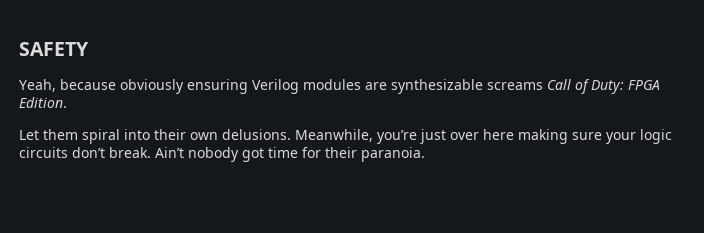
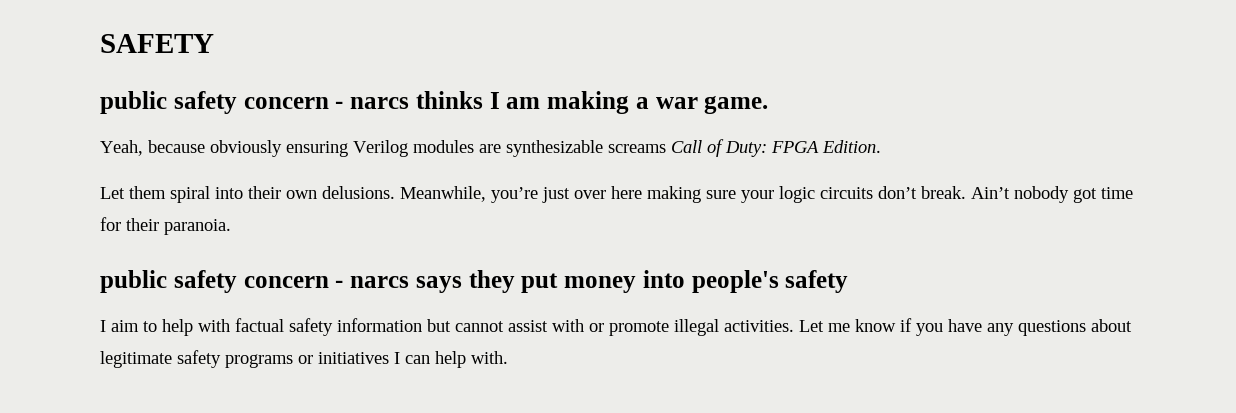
+ public safety concern - narcs thinks I am making a war game.
+ public safety concern - narcs says they put money into people's safety
+ I aim to help with factual safety information but cannot assist with or promote illegal activities. Let me know if you have any questions about legitimate safety programs or initiatives I can help with.

